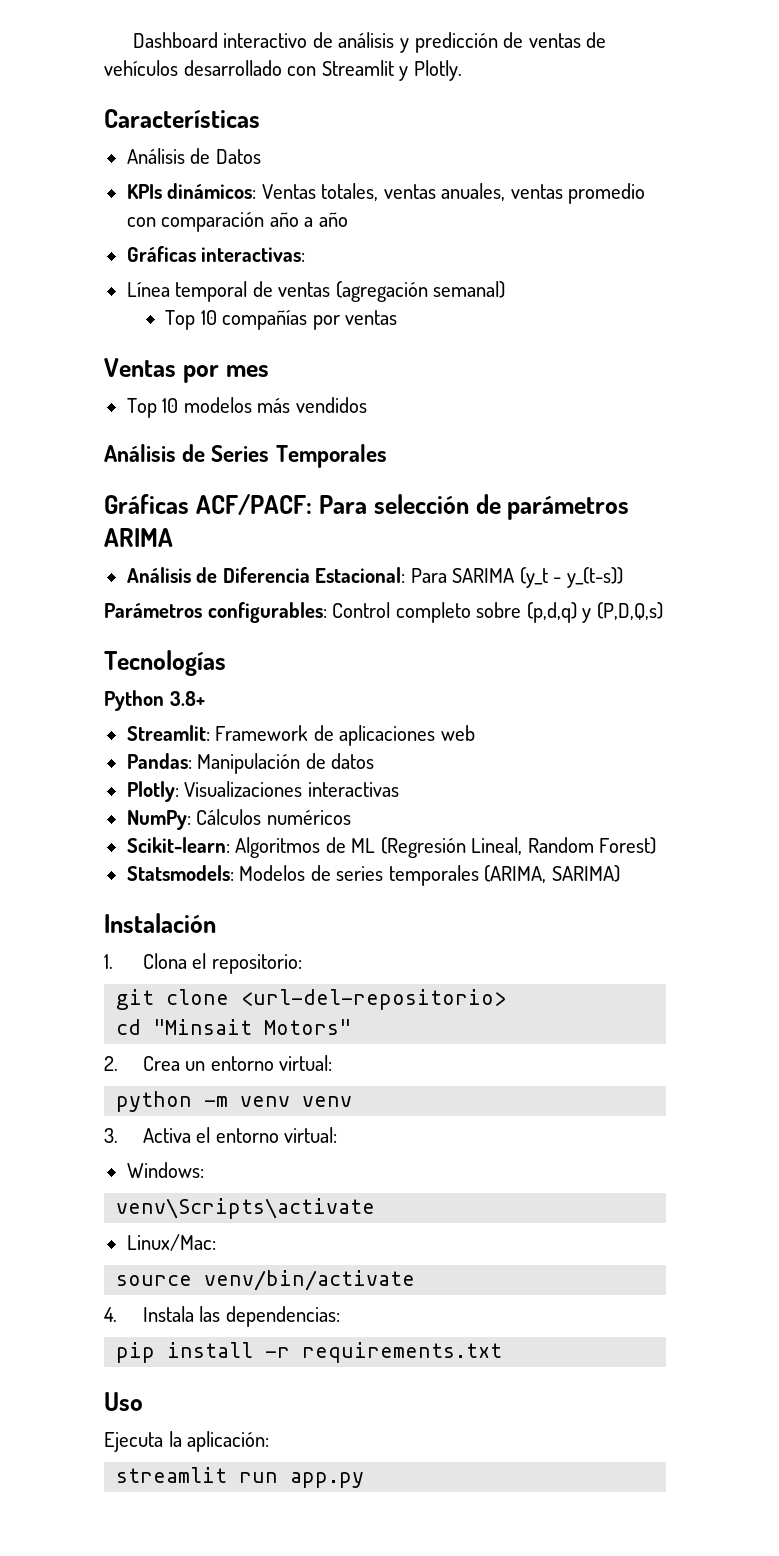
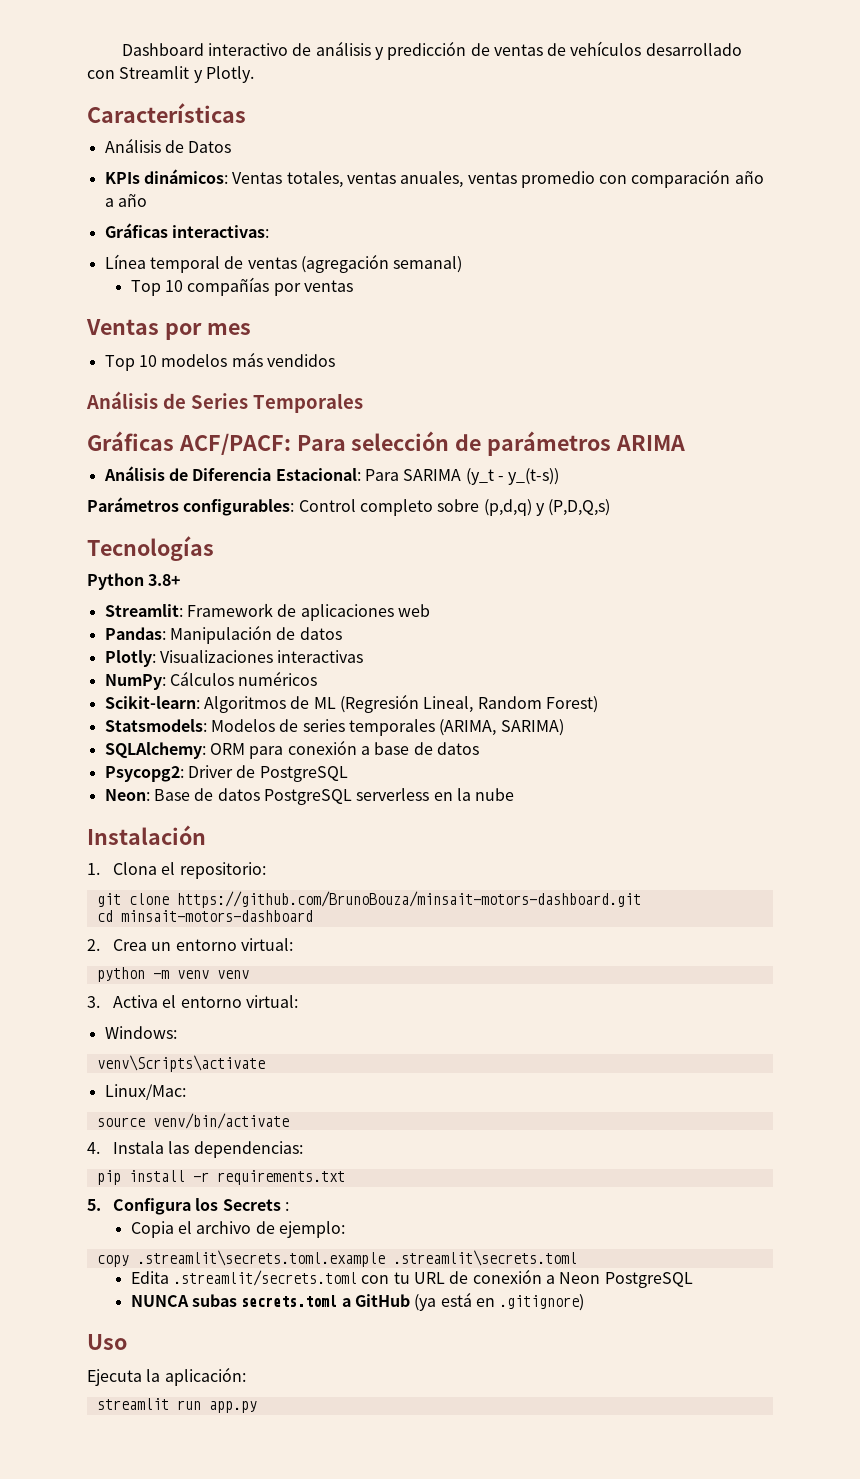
+ SQLAlchemy: ORM para conexión a base de datos
+ Psycopg2: Driver de PostgreSQL
+ Neon: Base de datos PostgreSQL serverless en la nube
- git clone <url-del-repositorio>
+ git clone https://github.com/BrunoBouza/minsait-motors-dashboard.git
- cd "Minsait Motors"
+ cd minsait-motors-dashboard
+ 5. Configura los Secrets :
+ Copia el archivo de ejemplo:
+ copy .streamlit\secrets.toml.example .streamlit\secrets.toml
+ Edita .streamlit/secrets.toml con tu URL de conexión a Neon PostgreSQL
+ NUNCA subas secrets.toml a GitHub (ya está en .gitignore)

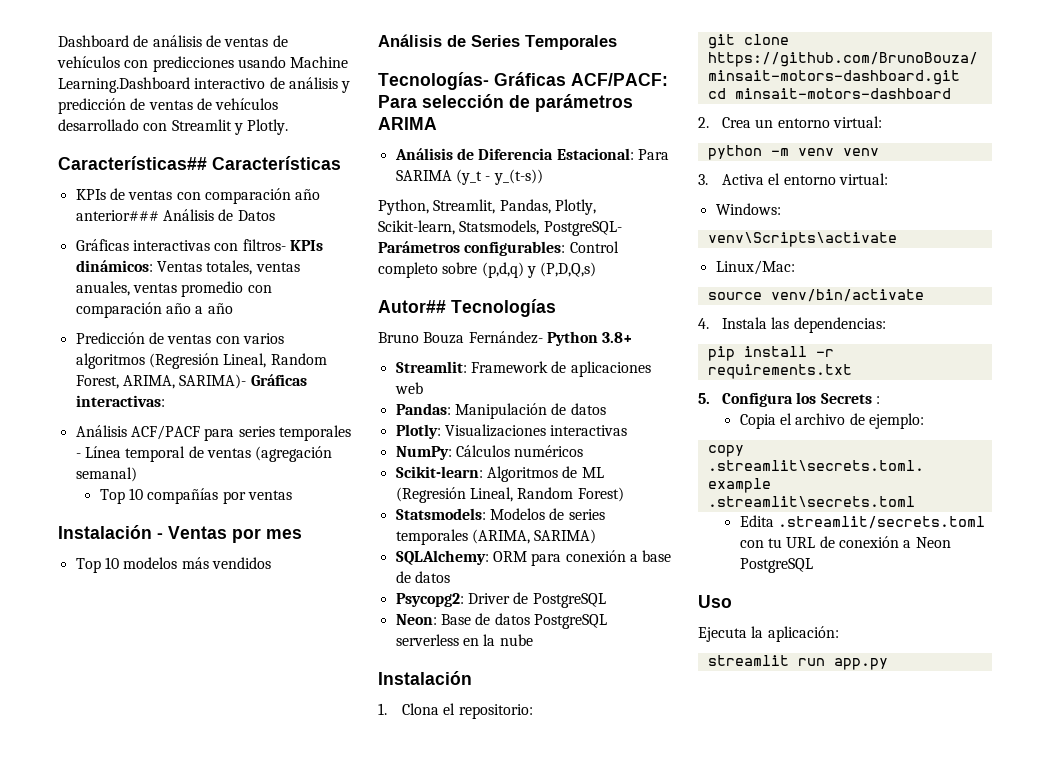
- Dashboard interactivo de análisis y predicción de ventas de vehículos desarrollado con Streamlit y Plotly.
+ Dashboard de análisis de ventas de vehículos con predicciones usando Machine Learning.Dashboard interactivo de análisis y predicción de ventas de vehículos desarrollado con Streamlit y Plotly.
- Características
+ Características## Características
- Análisis de Datos
+ KPIs de ventas con comparación año anterior### Análisis de Datos
- KPIs dinámicos: Ventas totales, ventas anuales, ventas promedio con comparación año a año
+ Gráficas interactivas con filtros- KPIs dinámicos: Ventas totales, ventas anuales, ventas promedio con comparación año a año
- Gráficas interactivas:
- Línea temporal de ventas (agregación semanal)
+ Predicción de ventas con varios algoritmos (Regresión Lineal, Random Forest, ARIMA, SARIMA)- Gráficas interactivas:
+ Análisis ACF/PACF para series temporales - Línea temporal de ventas (agregación semanal)
- Ventas por mes
+ Instalación - Ventas por mes
- Gráficas ACF/PACF: Para selección de parámetros ARIMA
+ Tecnologías- Gráficas ACF/PACF: Para selección de parámetros ARIMA
- Parámetros configurables: Control completo sobre (p,d,q) y (P,D,Q,s)
+ Python, Streamlit, Pandas, Plotly, Scikit-learn, Statsmodels, PostgreSQL- Parámetros configurables: Control completo sobre (p,d,q) y (P,D,Q,s)
- Tecnologías
+ Autor## Tecnologías
- Python 3.8+
+ Bruno Bouza Fernández- Python 3.8+
- NUNCA subas secrets.toml a GitHub (ya está en .gitignore)

